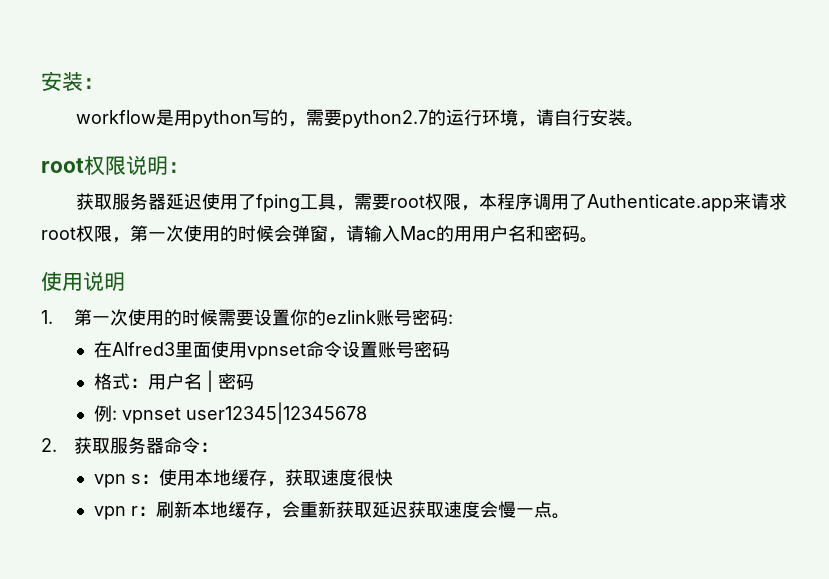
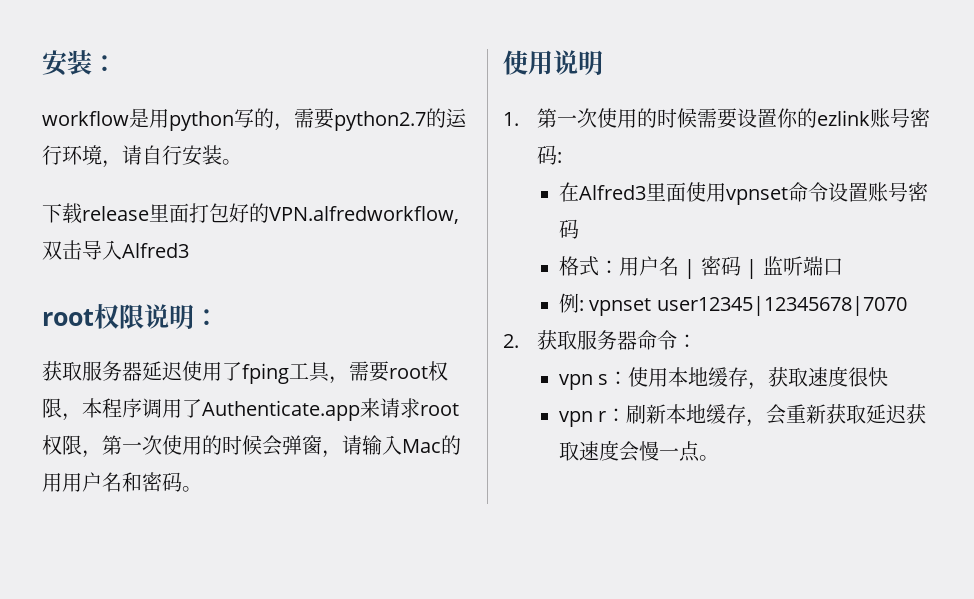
+ 下载release里面打包好的VPN.alfredworkflow,双击导入Alfred3
- 格式：用户名 | 密码
+ 格式：用户名 | 密码 | 监听端口
- 例: vpnset user12345|12345678
+ 例: vpnset user12345|12345678|7070

